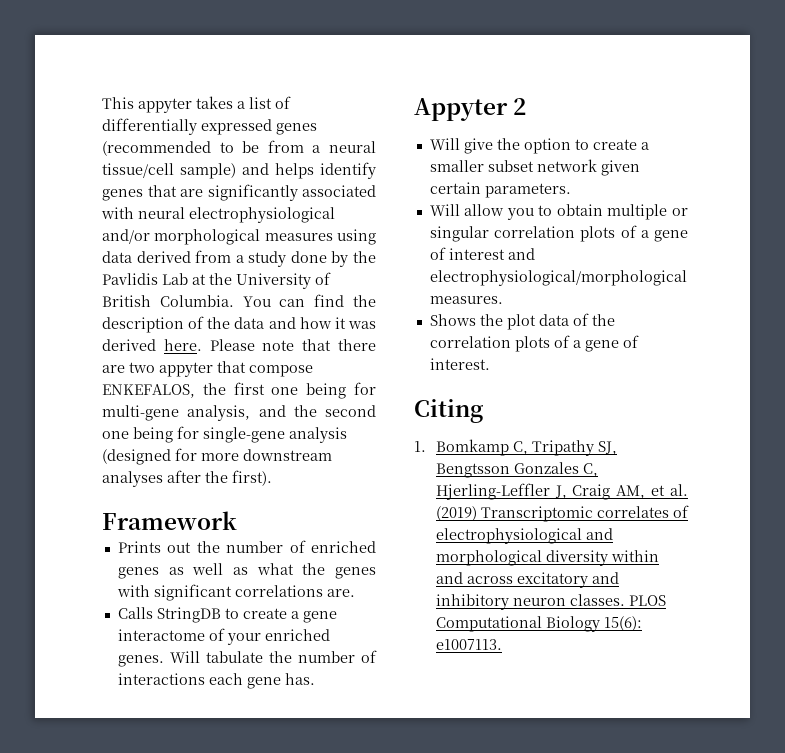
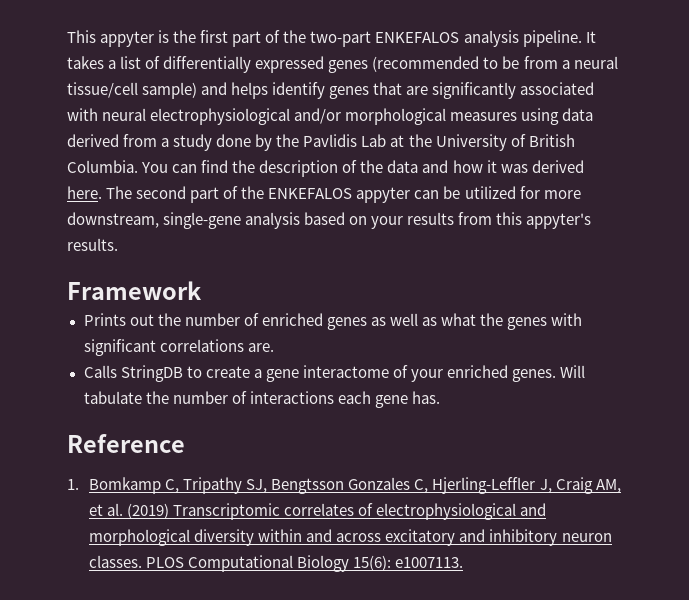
- This appyter takes a list of differentially expressed genes (recommended to be from a neural tissue/cell sample) and helps identify genes that are significantly associated with neural electrophysiological and/or morphological measures using data derived from a study done by the Pavlidis Lab at the University of British Columbia.
+ This appyter is the first part of the two-part ENKEFALOS analysis pipeline. It takes a list of differentially expressed genes (recommended to be from a neural tissue/cell sample) and helps identify genes that are significantly associated with neural electrophysiological and/or morphological measures using data derived from a study done by the Pavlidis Lab at the University of British Columbia.
- Please note that there are two appyter that compose ENKEFALOS, the first one being for multi-gene analysis, and the second one being for single-gene analysis (designed for more downstream analyses after the first).
+ The second part of the ENKEFALOS appyter can be utilized for more downstream, single-gene analysis based on your results from this appyter's results.
- Appyter 2
- Will give the option to create a smaller subset network given certain parameters.
- Will allow you to obtain multiple or singular correlation plots of a gene of interest and electrophysiological/morphological measures.
- Shows the plot data of the correlation plots of a gene of interest.
- Citing
+ Reference

